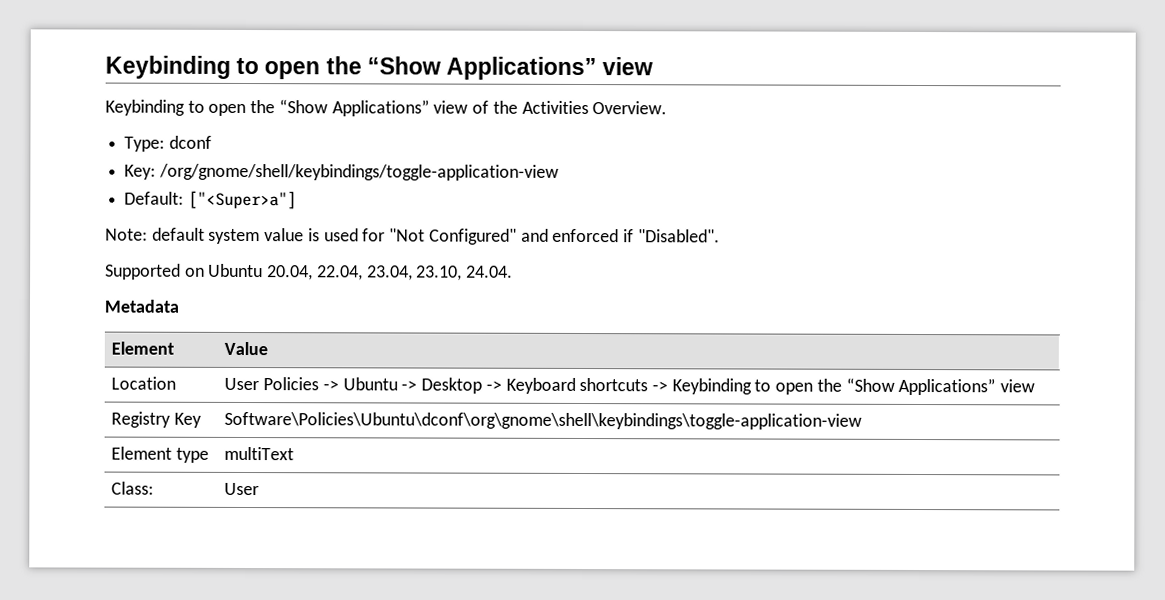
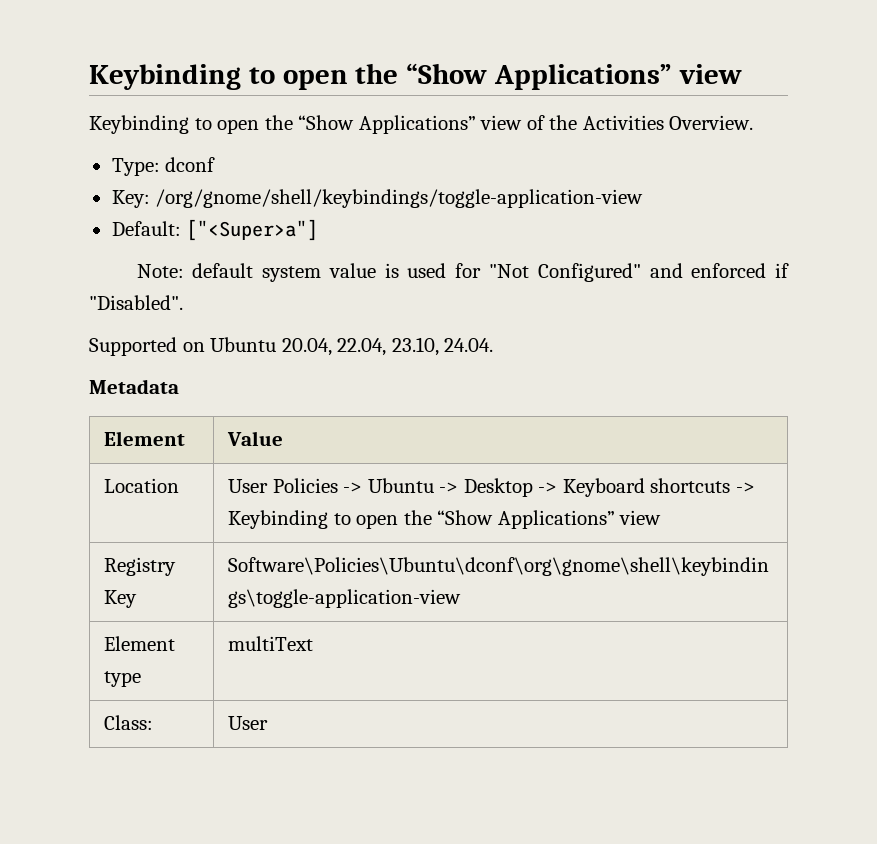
- Supported on Ubuntu 20.04, 22.04, 23.04, 23.10, 24.04.
+ Supported on Ubuntu 20.04, 22.04, 23.10, 24.04.

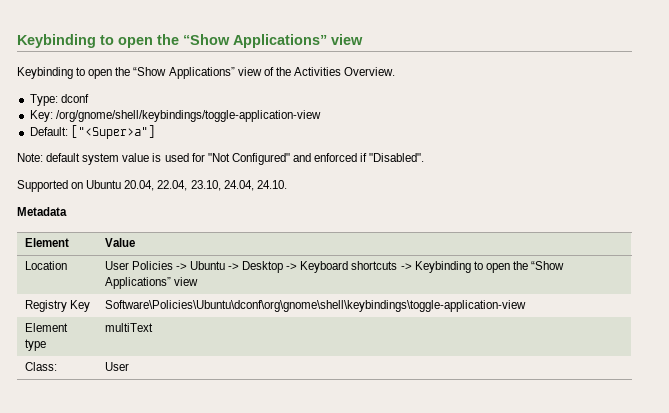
- Supported on Ubuntu 20.04, 22.04, 23.10, 24.04.
+ Supported on Ubuntu 20.04, 22.04, 23.10, 24.04, 24.10.

